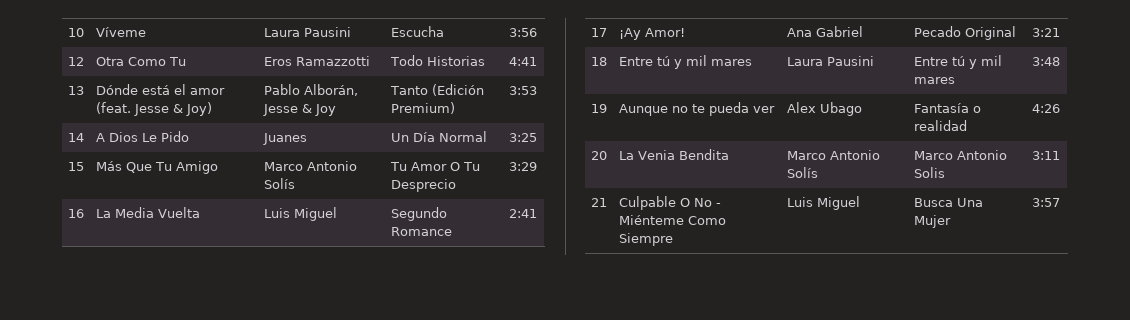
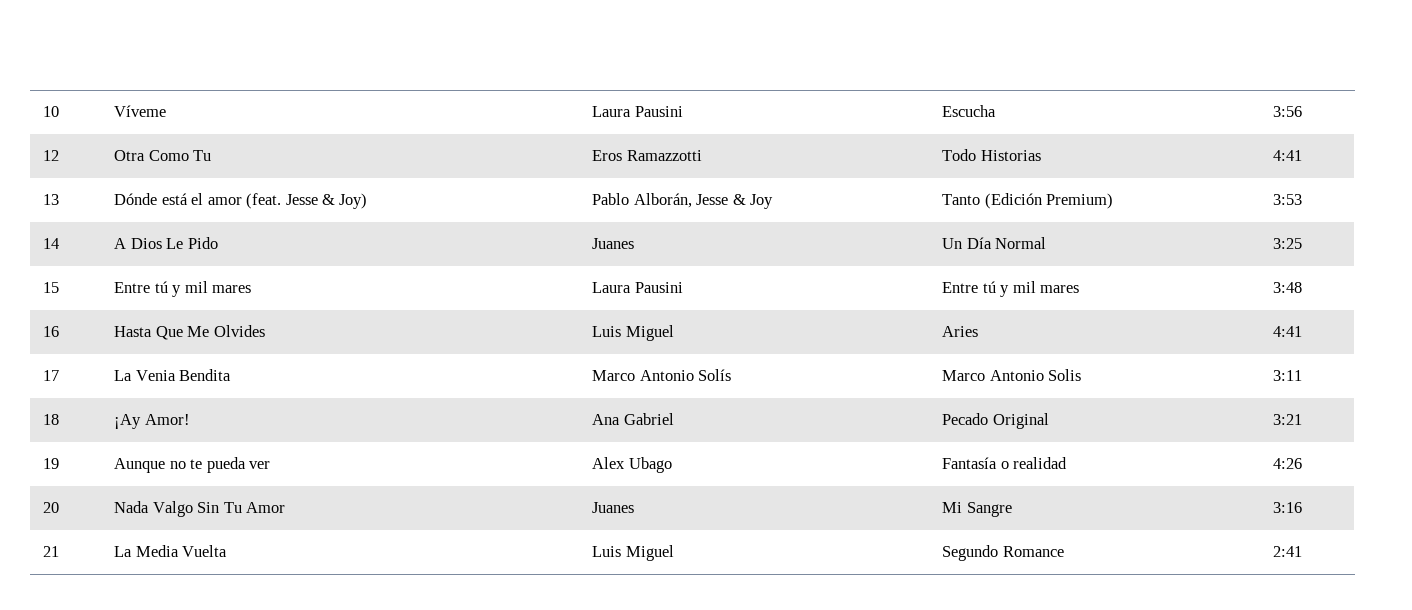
- 15 | Más Que Tu Amigo | Marco Antonio Solís | Tu Amor O Tu Desprecio | 3:29
- 16 | La Media Vuelta | Luis Miguel | Segundo Romance | 2:41
- 17 | ¡Ay Amor! | Ana Gabriel | Pecado Original | 3:21
- 18 | Entre tú y mil mares | Laura Pausini | Entre tú y mil mares | 3:48
+ 15 | Entre tú y mil mares | Laura Pausini | Entre tú y mil mares | 3:48
+ 16 | Hasta Que Me Olvides | Luis Miguel | Aries | 4:41
+ 17 | La Venia Bendita | Marco Antonio Solís | Marco Antonio Solis | 3:11
+ 18 | ¡Ay Amor! | Ana Gabriel | Pecado Original | 3:21
- 20 | La Venia Bendita | Marco Antonio Solís | Marco Antonio Solis | 3:11
- 21 | Culpable O No - Miénteme Como Siempre | Luis Miguel | Busca Una Mujer | 3:57
+ 20 | Nada Valgo Sin Tu Amor | Juanes | Mi Sangre | 3:16
+ 21 | La Media Vuelta | Luis Miguel | Segundo Romance | 2:41

